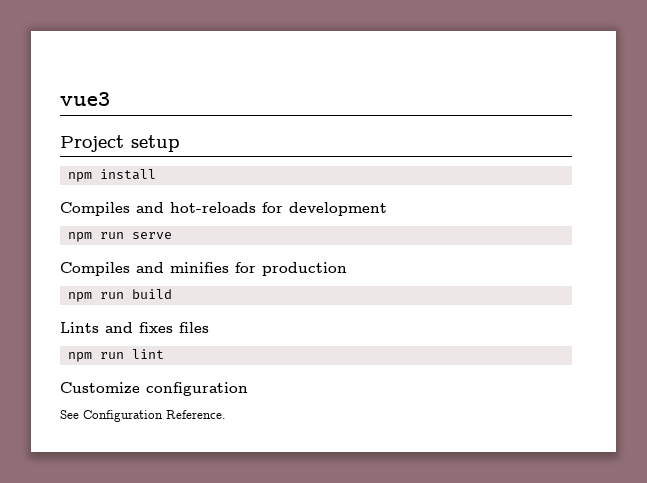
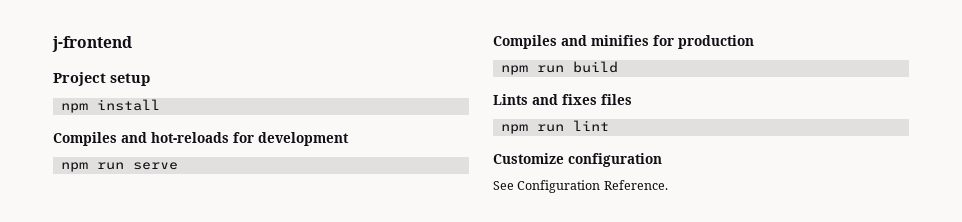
- vue3
+ j-frontend

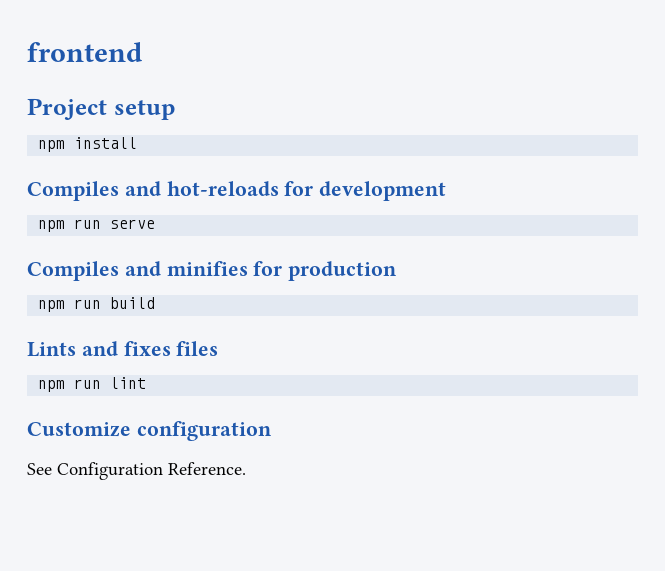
- j-frontend
+ frontend

